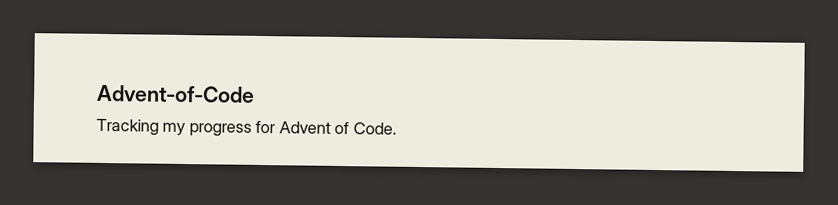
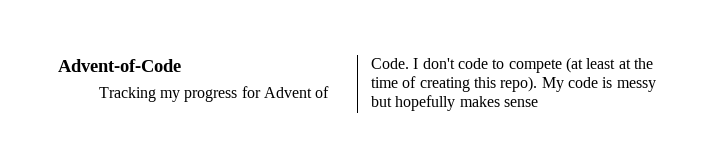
+ I don't code to compete (at least at the time of creating this repo). My code is messy but hopefully makes sense

